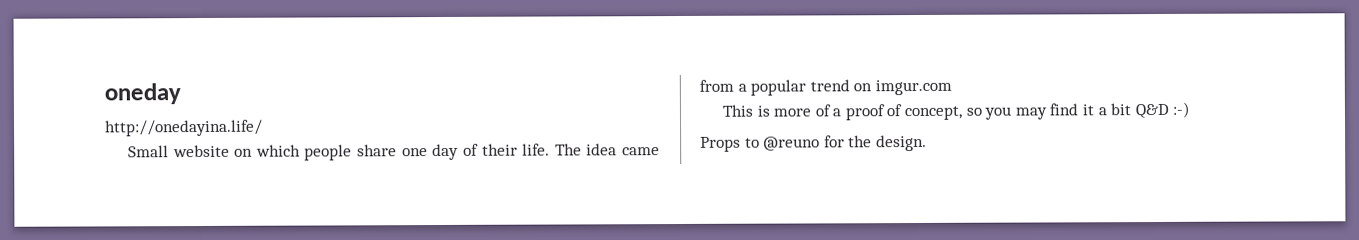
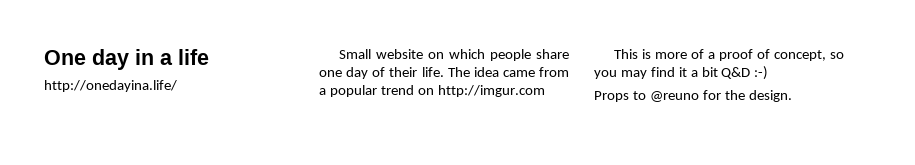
- oneday
+ One day in a life
- The idea came from a popular trend on imgur.com
+ The idea came from a popular trend on http://imgur.com

